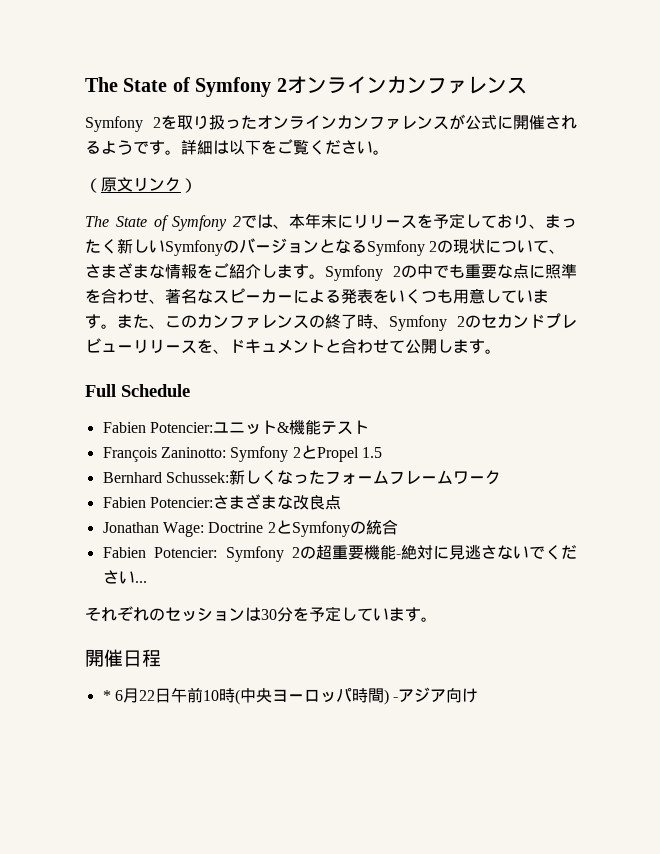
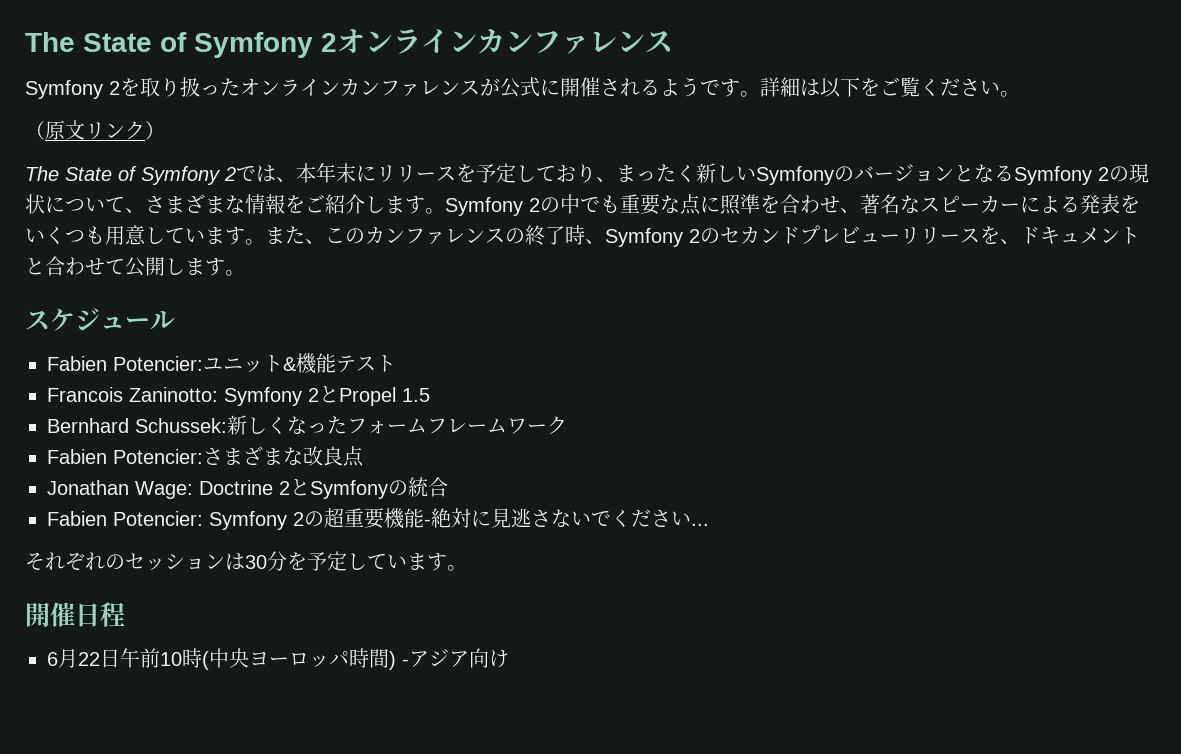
- Full Schedule
+ スケジュール
- François Zaninotto: Symfony 2とPropel 1.5
+ Francois Zaninotto: Symfony 2とPropel 1.5
- * 6月22日午前10時(中央ヨーロッパ時間) -アジア向け
+ 6月22日午前10時(中央ヨーロッパ時間) -アジア向け

